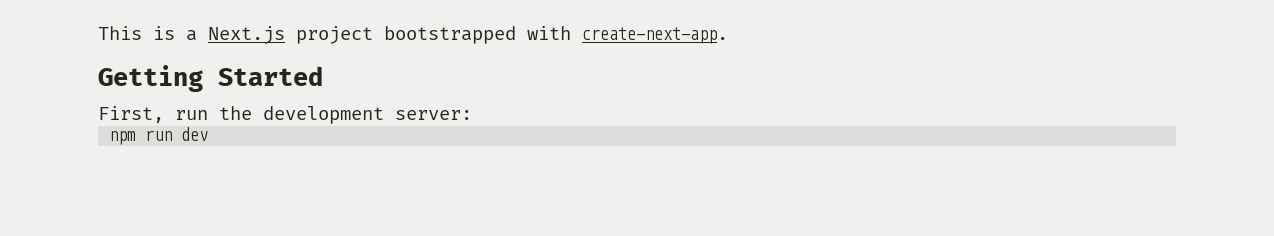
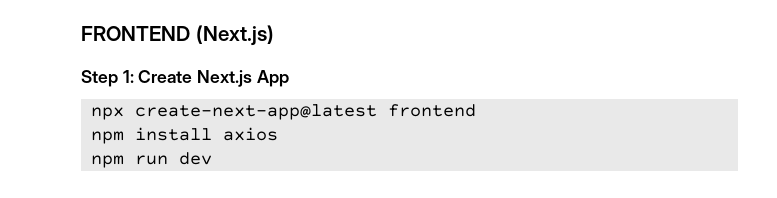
- This is a Next.js project bootstrapped with create-next-app.
- Getting Started
- First, run the development server:
+ FRONTEND (Next.js)
+ Step 1: Create Next.js App
+ npx create-next-app@latest frontend
+ npm install axios

